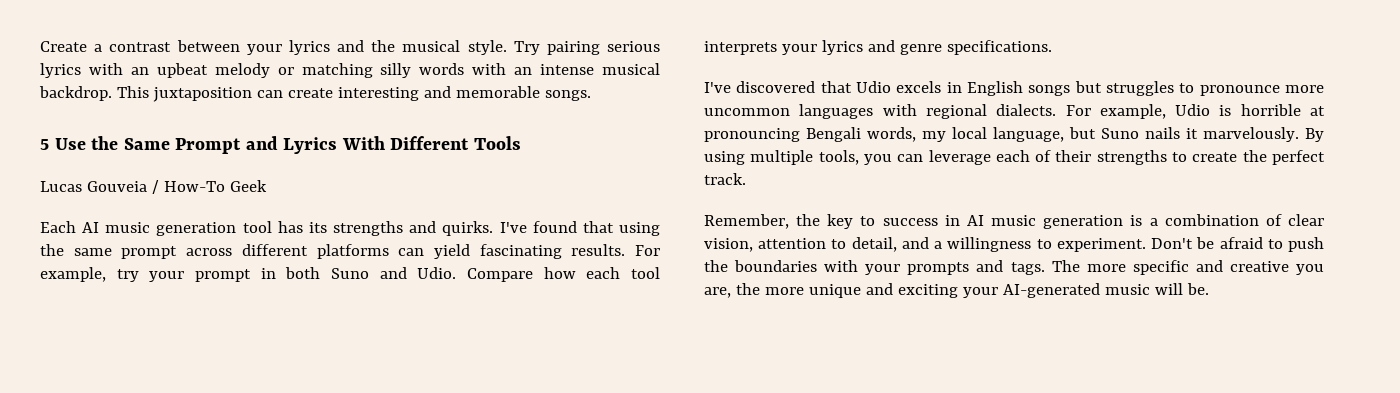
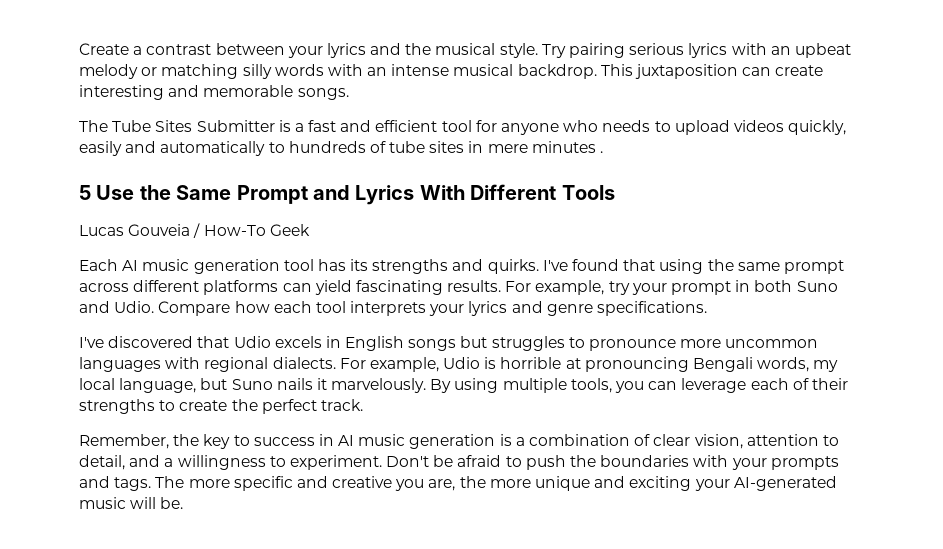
+ The Tube Sites Submitter is a fast and efficient tool for anyone who needs to upload videos quickly, easily and automatically to hundreds of tube sites in mere minutes .

